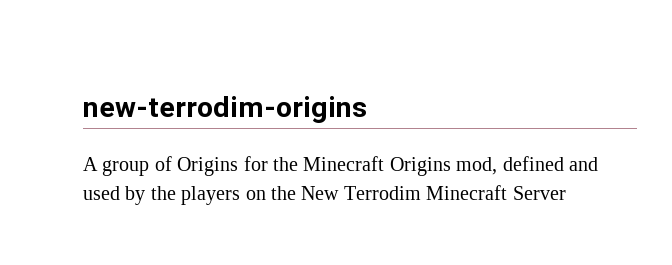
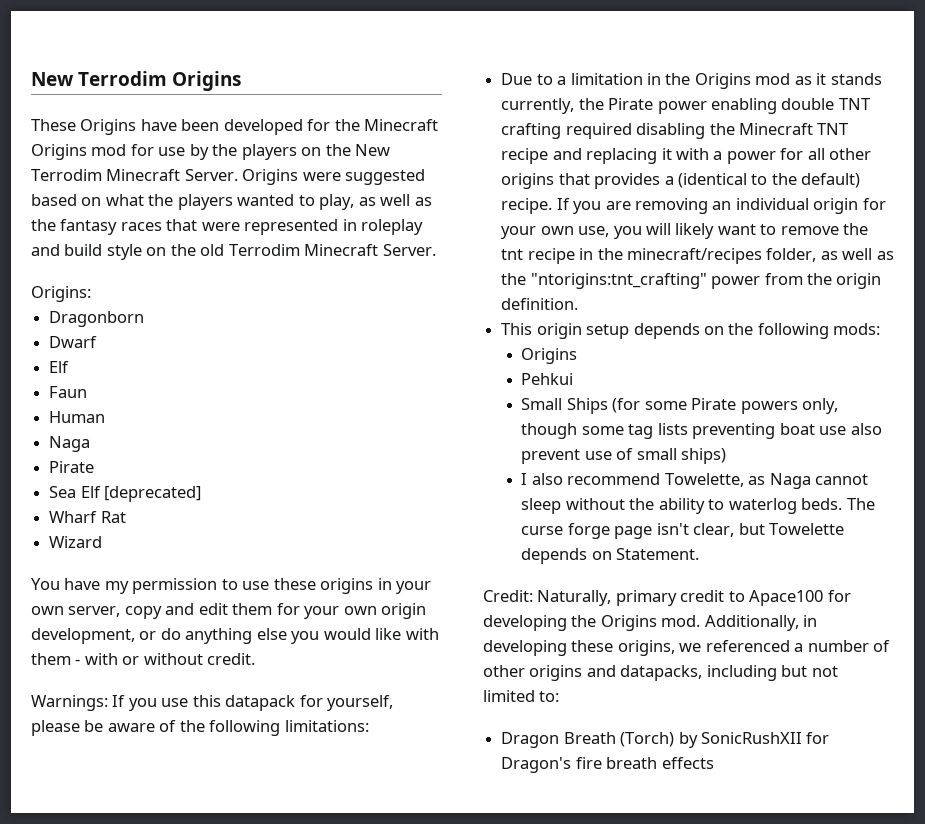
- new-terrodim-origins
- A group of Origins for the Minecraft Origins mod, defined and used by the players on the New Terrodim Minecraft Server
+ New Terrodim Origins
+ These Origins have been developed for the Minecraft Origins mod for use by the players on the New Terrodim Minecraft Server. Origins were suggested based on what the players wanted to play, as well as the fantasy races that were represented in roleplay and build style on the old Terrodim Minecraft Server.
+ Origins:
+ Dragonborn
+ Dwarf
+ Elf
+ Faun
+ Human
+ Naga
+ Pirate
+ Sea Elf [deprecated]
+ Wharf Rat
+ Wizard
+ You have my permission to use these origins in your own server, copy and edit them for your own origin development, or do anything else you would like with them - with or without credit.
+ Warnings: If you use this datapack for yourself, please be aware of the following limitations:
+ Due to a limitation in the Origins mod as it stands currently, the Pirate power enabling double TNT crafting required disabling the Minecraft TNT recipe and replacing it with a power for all other origins that provides a (identical to the default) recipe. If you are removing an individual origin for your own use, you will likely want to remove the tnt recipe in the minecraft/recipes folder, as well as the "ntorigins:tnt_crafting" power from the origin definition.
+ This origin setup depends on the following mods:
+ Origins
+ Pehkui
+ Small Ships (for some Pirate powers only, though some tag lists preventing boat use also prevent use of small ships)
+ I also recommend Towelette, as Naga cannot sleep without the ability to waterlog beds. The curse forge page isn't clear, but Towelette depends on Statement.
+ Credit: Naturally, primary credit to Apace100 for developing the Origins mod. Additionally, in developing these origins, we referenced a number of other origins and datapacks, including but not limited to:
+ Dragon Breath (Torch) by SonicRushXII for Dragon's fire breath effects

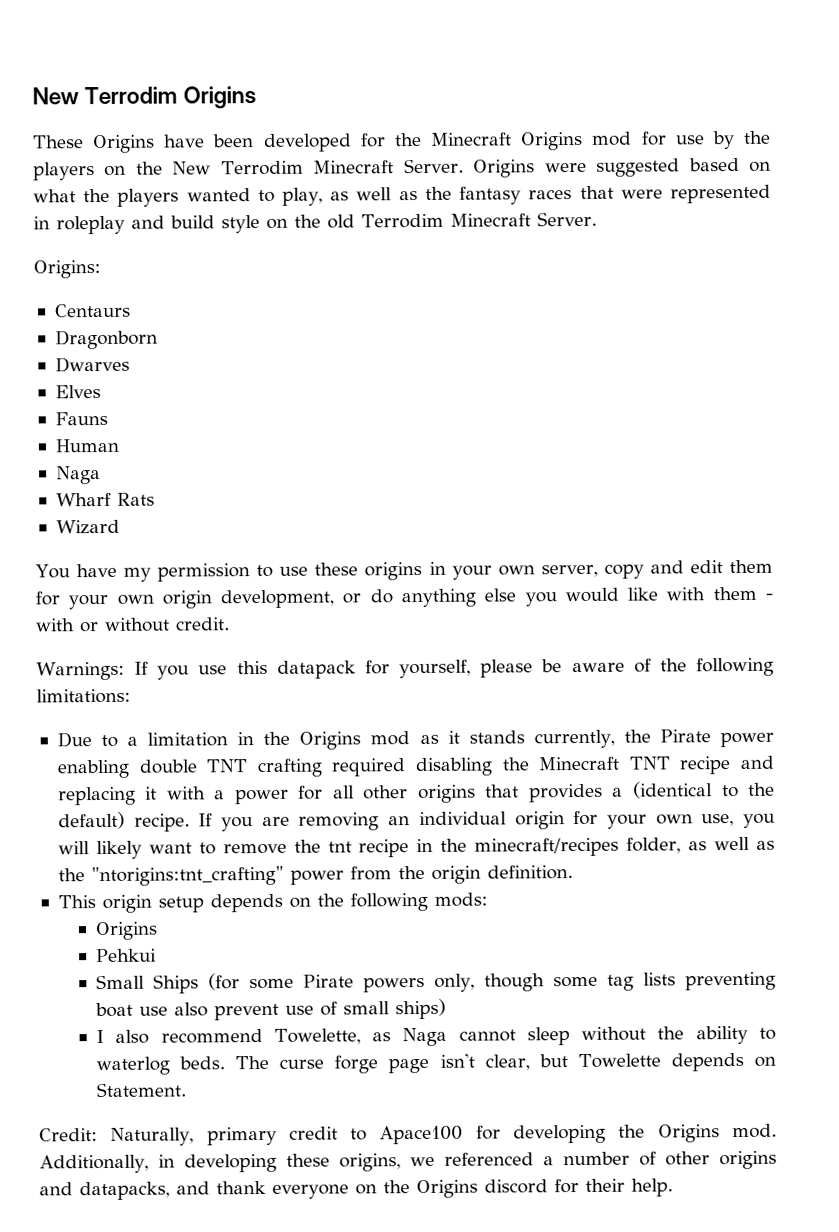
+ Centaurs
- Dwarf
- Elf
- Faun
+ Dwarves
+ Elves
+ Fauns
  Human
  Naga
- Pirate
- Sea Elf [deprecated]
- Wharf Rat
+ Wharf Rats
- Additionally, in developing these origins, we referenced a number of other origins and datapacks, including but not limited to:
- Dragon Breath (Torch) by SonicRushXII for Dragon's fire breath effects
+ Additionally, in developing these origins, we referenced a number of other origins and datapacks, and thank everyone on the Origins discord for their help.

